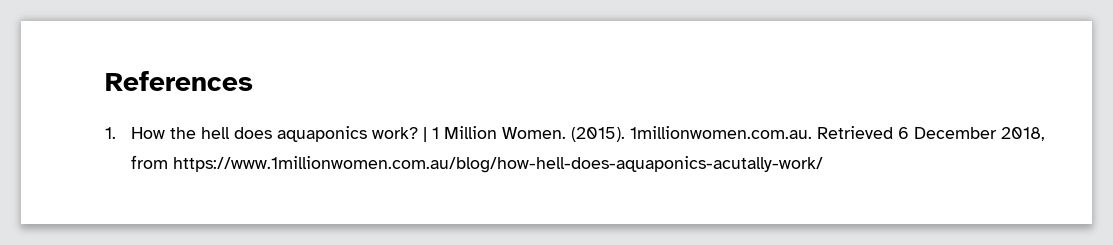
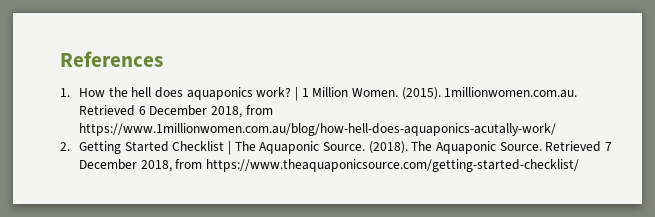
+ 2. Getting Started Checklist | The Aquaponic Source. (2018). The Aquaponic Source. Retrieved 7 December 2018, from https://www.theaquaponicsource.com/getting-started-checklist/

